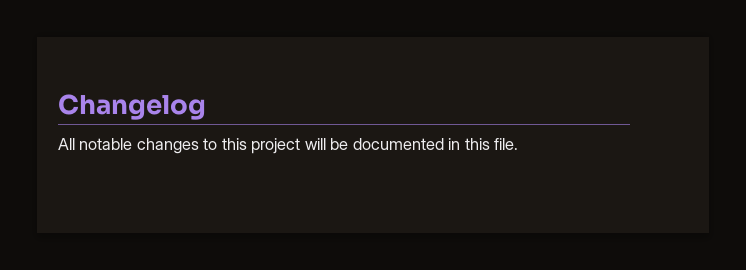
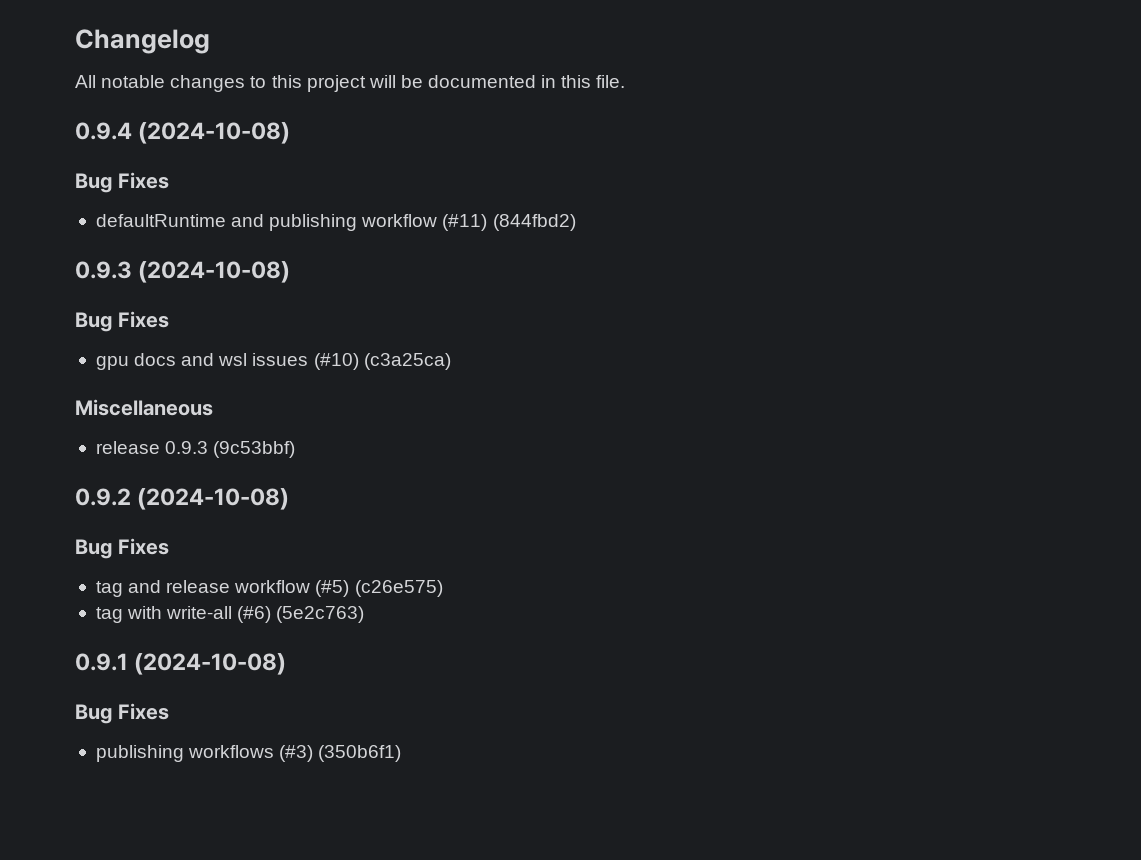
+ 0.9.4 (2024-10-08)
+ Bug Fixes
+ defaultRuntime and publishing workflow (#11) (844fbd2)
+ 0.9.3 (2024-10-08)
+ Bug Fixes
+ gpu docs and wsl issues (#10) (c3a25ca)
+ Miscellaneous
+ release 0.9.3 (9c53bbf)
+ 0.9.2 (2024-10-08)
+ Bug Fixes
+ tag and release workflow (#5) (c26e575)
+ tag with write-all (#6) (5e2c763)
+ 0.9.1 (2024-10-08)
+ Bug Fixes
+ publishing workflows (#3) (350b6f1)

